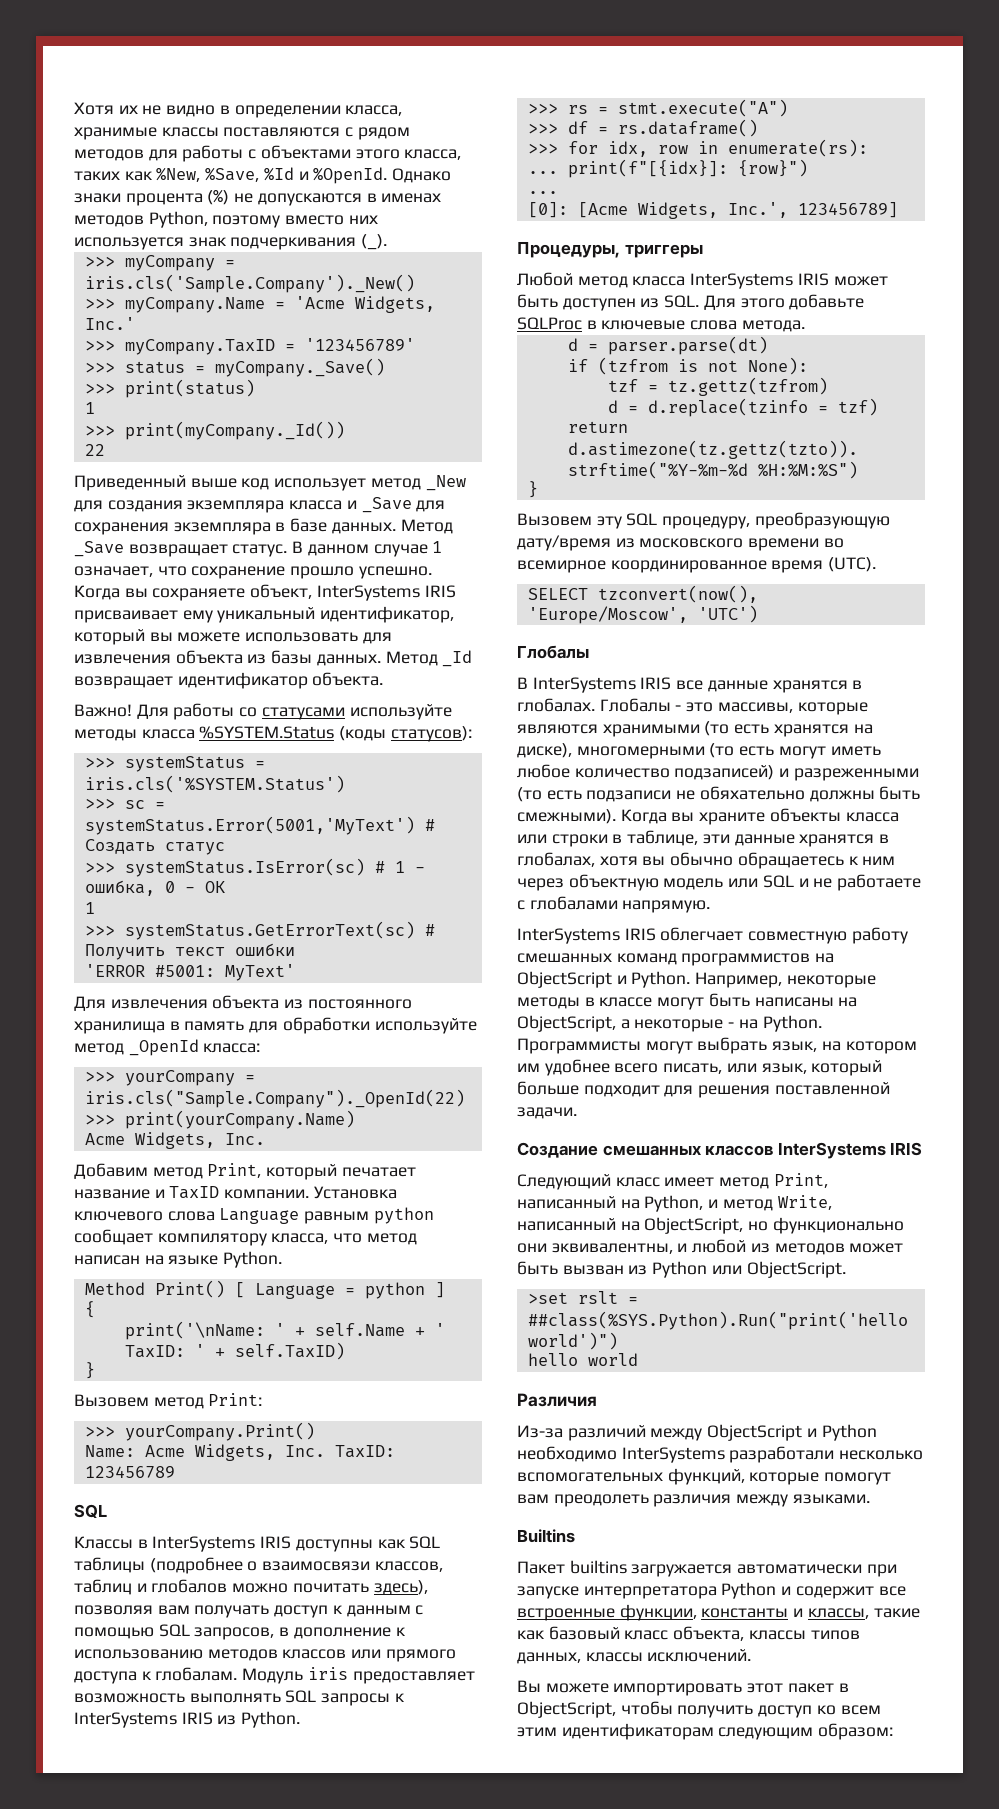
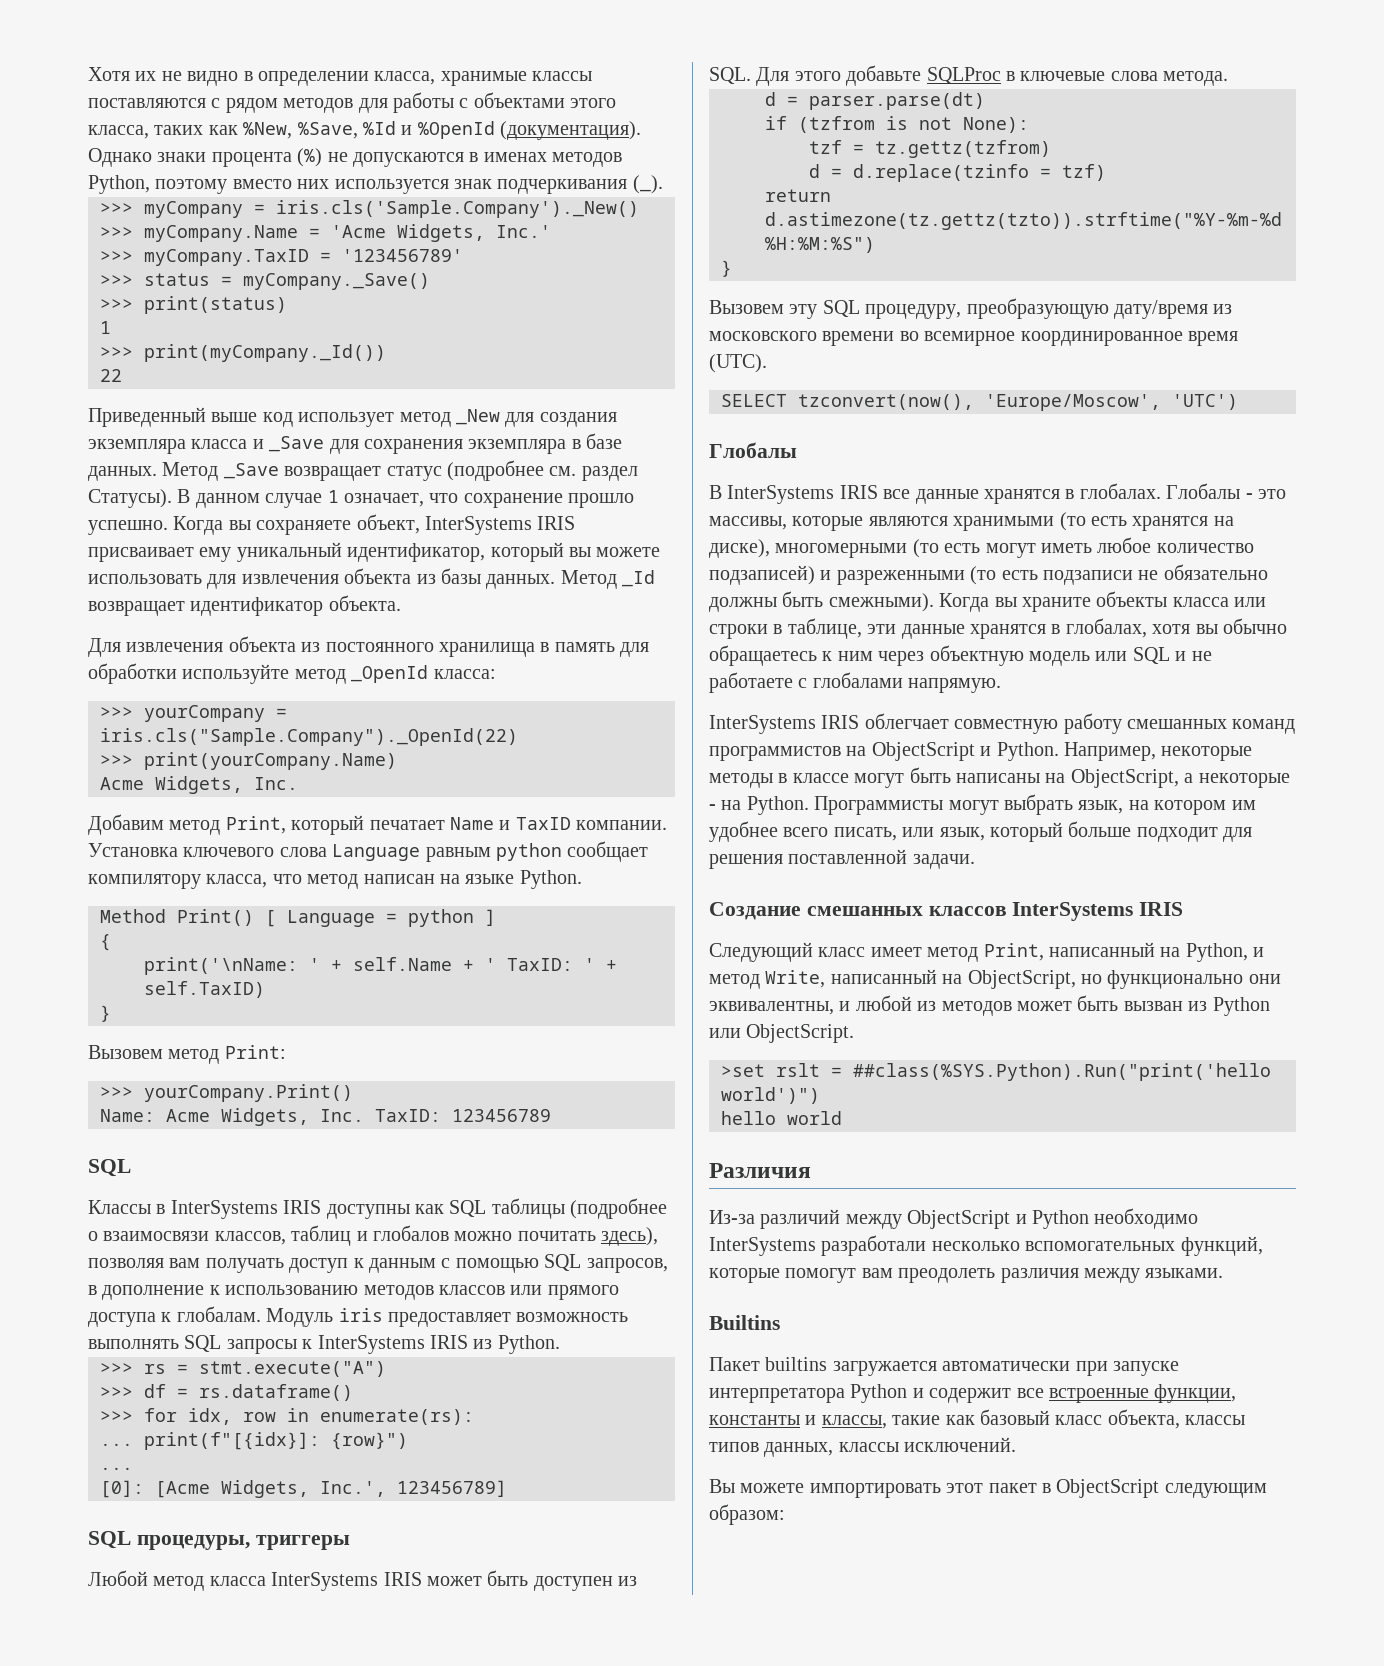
- Хотя их не видно в определении класса, хранимые классы поставляются с рядом методов для работы с объектами этого класса, таких как %New, %Save, %Id и %OpenId.
+ Хотя их не видно в определении класса, хранимые классы поставляются с рядом методов для работы с объектами этого класса, таких как %New, %Save, %Id и %OpenId (документация).
- Метод _Save возвращает статус.
+ Метод _Save возвращает статус (подробнее см. раздел Статусы).
- Важно! Для работы со статусами используйте методы класса %SYSTEM.Status (коды статусов):
- >>> systemStatus = iris.cls('%SYSTEM.Status')
- >>> sc = systemStatus.Error(5001,'MyText') # Создать статус
- >>> systemStatus.IsError(sc) # 1 - ошибка, 0 - ОК
- 1
- >>> systemStatus.GetErrorText(sc) # Получить текст ошибки
- 'ERROR #5001: MyText'
- Добавим метод Print, который печатает название и TaxID компании.
+ Добавим метод Print, который печатает Name и TaxID компании.
- Процедуры, триггеры
+ SQL процедуры, триггеры
- Глобалы - это массивы, которые являются хранимыми (то есть хранятся на диске), многомерными (то есть могут иметь любое количество подзаписей) и разреженными (то есть подзаписи не обяхательно должны быть смежными).
+ Глобалы - это массивы, которые являются хранимыми (то есть хранятся на диске), многомерными (то есть могут иметь любое количество подзаписей) и разреженными (то есть подзаписи не обязательно должны быть смежными).
- Вы можете импортировать этот пакет в ObjectScript, чтобы получить доступ ко всем этим идентификаторам следующим образом:
+ Вы можете импортировать этот пакет в ObjectScript следующим образом:

